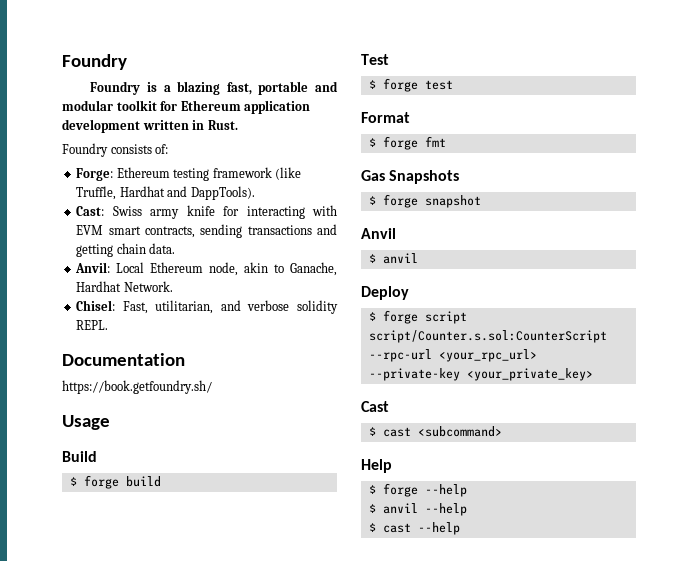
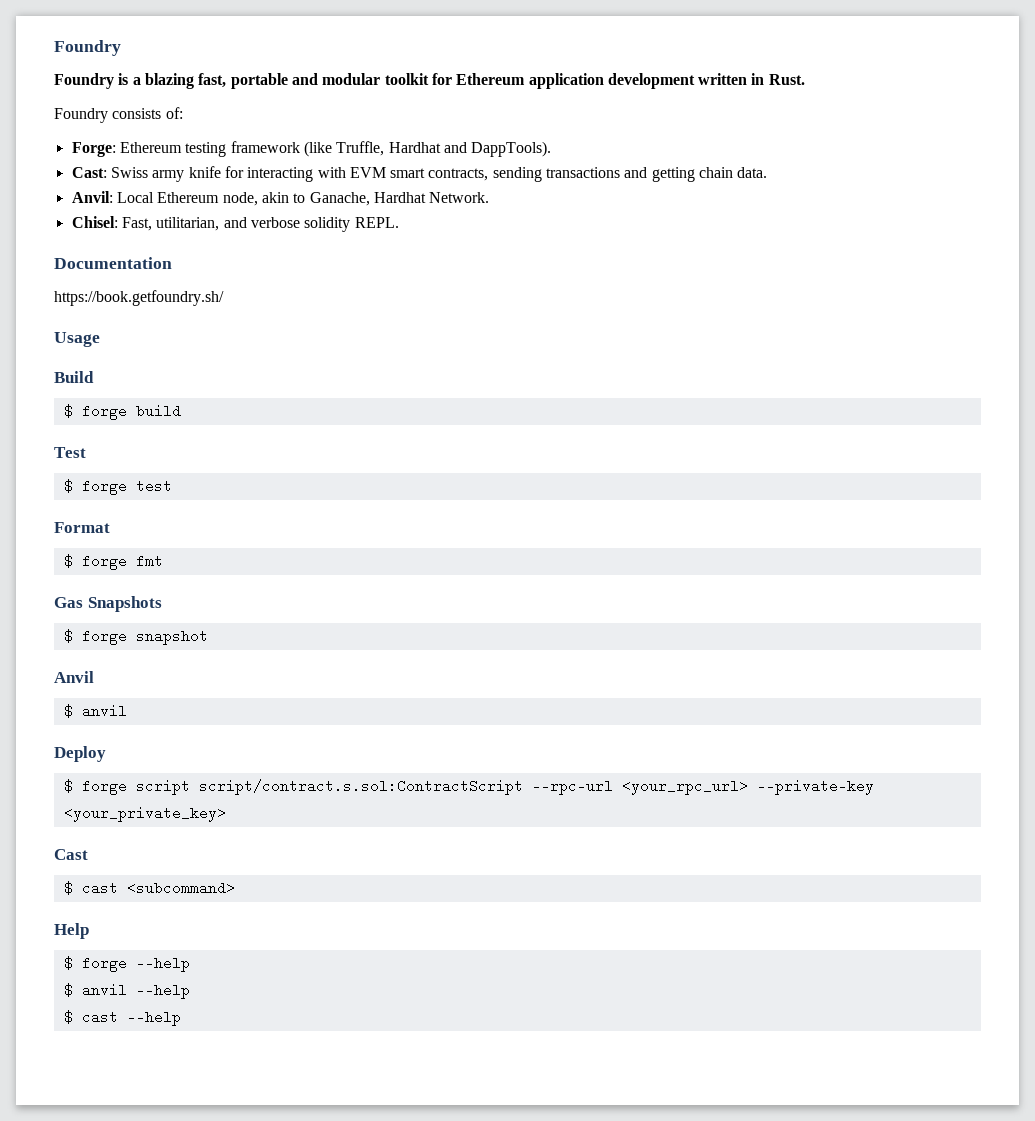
- $ forge script script/Counter.s.sol:CounterScript --rpc-url <your_rpc_url> --private-key <your_private_key>
+ $ forge script script/contract.s.sol:ContractScript --rpc-url <your_rpc_url> --private-key <your_private_key>

